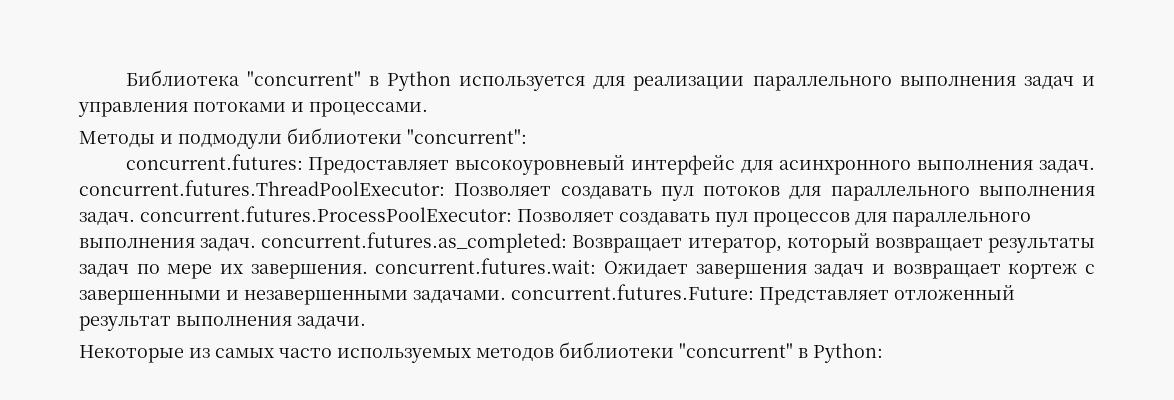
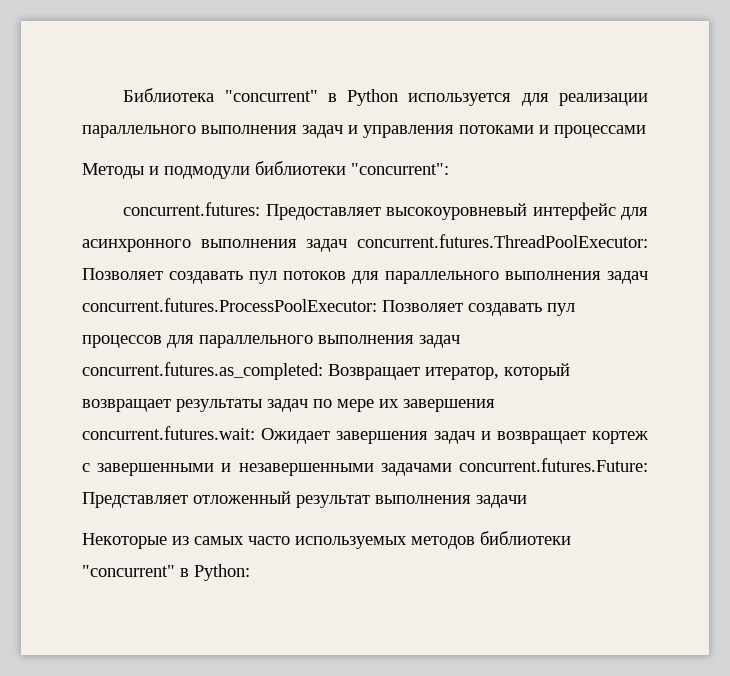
- Библиотека "concurrent" в Python используется для реализации параллельного выполнения задач и управления потоками и процессами.
+ Библиотека "concurrent" в Python используется для реализации параллельного выполнения задач и управления потоками и процессами
- concurrent.futures: Предоставляет высокоуровневый интерфейс для асинхронного выполнения задач. concurrent.futures.ThreadPoolExecutor: Позволяет создавать пул потоков для параллельного выполнения задач. concurrent.futures.ProcessPoolExecutor: Позволяет создавать пул процессов для параллельного выполнения задач. concurrent.futures.as_completed: Возвращает итератор, который возвращает результаты задач по мере их завершения. concurrent.futures.wait: Ожидает завершения задач и возвращает кортеж с завершенными и незавершенными задачами. concurrent.futures.Future: Представляет отложенный результат выполнения задачи.
+ concurrent.futures: Предоставляет высокоуровневый интерфейс для асинхронного выполнения задач concurrent.futures.ThreadPoolExecutor: Позволяет создавать пул потоков для параллельного выполнения задач concurrent.futures.ProcessPoolExecutor: Позволяет создавать пул процессов для параллельного выполнения задач concurrent.futures.as_completed: Возвращает итератор, который возвращает результаты задач по мере их завершения concurrent.futures.wait: Ожидает завершения задач и возвращает кортеж с завершенными и незавершенными задачами concurrent.futures.Future: Представляет отложенный результат выполнения задачи

